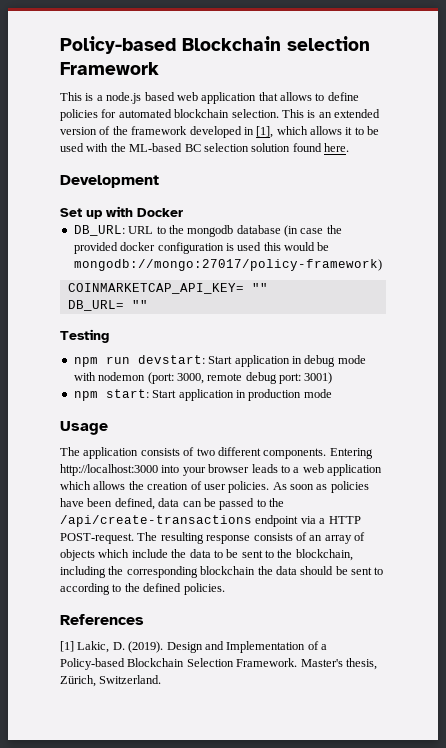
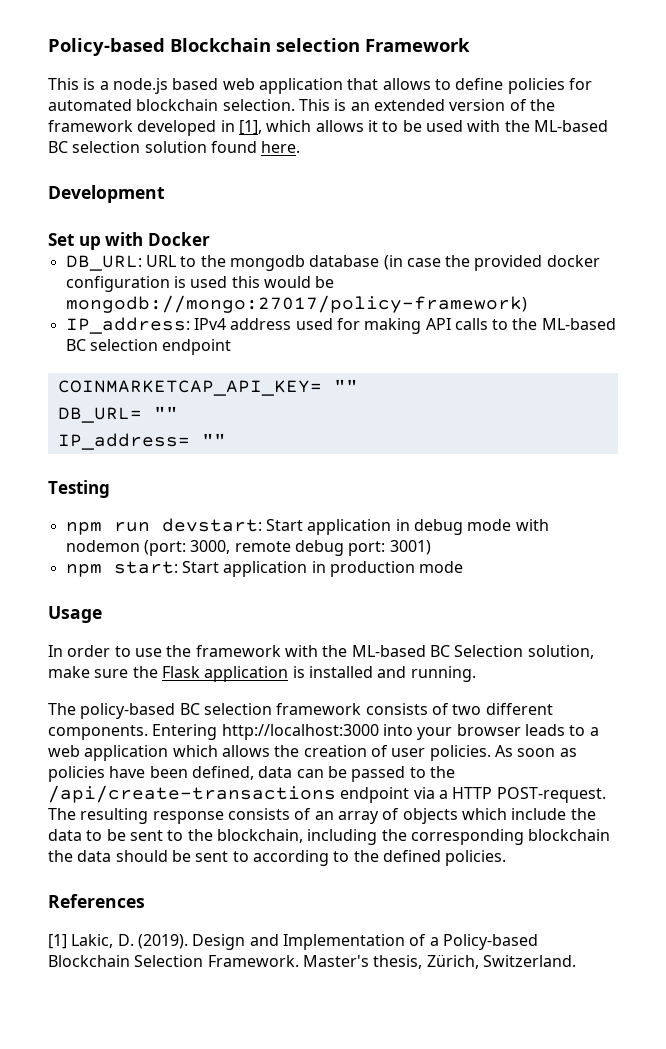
+ IP_address: IPv4 address used for making API calls to the ML-based BC selection endpoint
+ IP_address= ""
- The application consists of two different components.
+ In order to use the framework with the ML-based BC Selection solution, make sure the Flask application is installed and running.
+ The policy-based BC selection framework consists of two different components.

